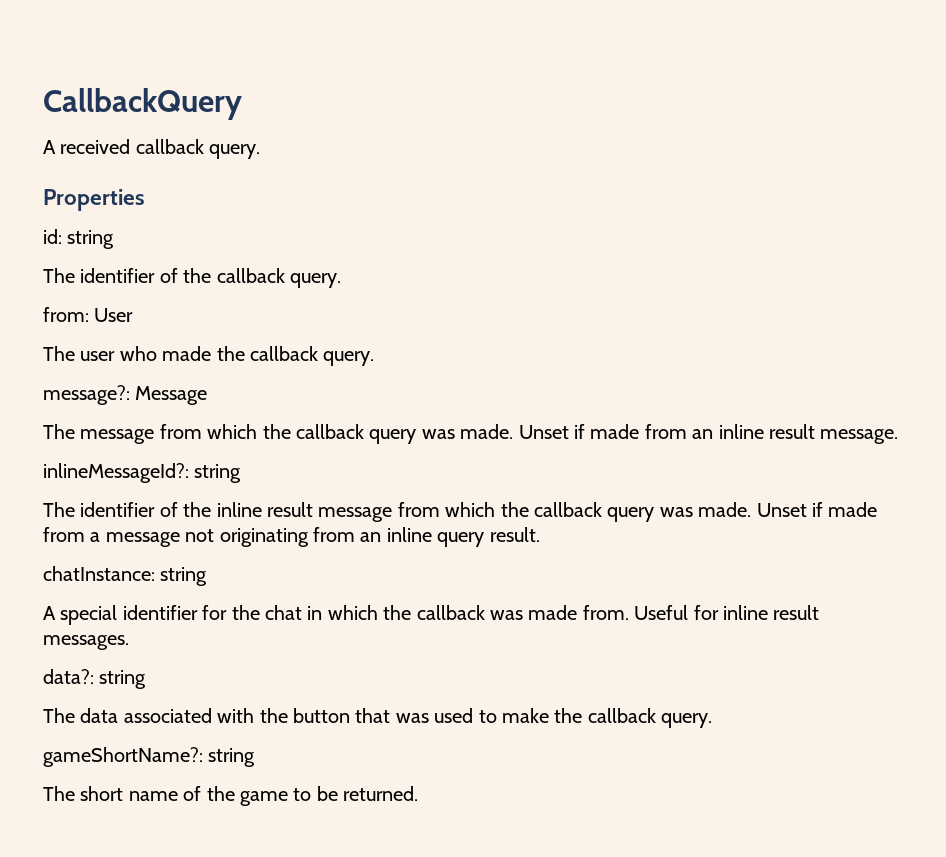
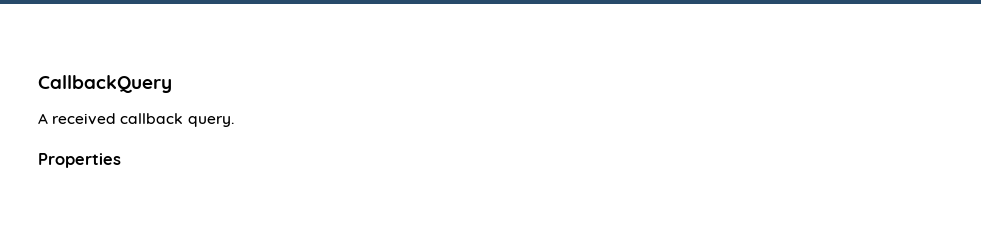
- id: string
- The identifier of the callback query.
- from: User
- The user who made the callback query.
- message?: Message
- The message from which the callback query was made. Unset if made from an inline result message.
- inlineMessageId?: string
- The identifier of the inline result message from which the callback query was made. Unset if made from a message not originating from an inline query result.
- chatInstance: string
- A special identifier for the chat in which the callback was made from. Useful for inline result messages.
- data?: string
- The data associated with the button that was used to make the callback query.
- gameShortName?: string
- The short name of the game to be returned.

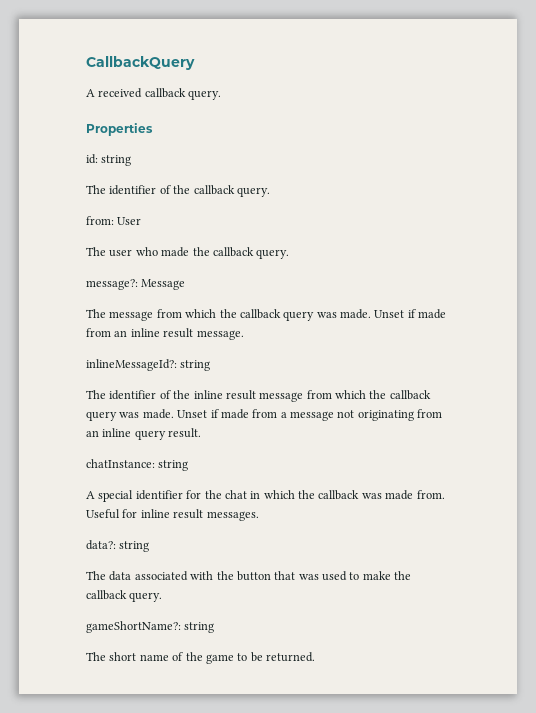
+ id: string
+ The identifier of the callback query.
+ from: User
+ The user who made the callback query.
+ message?: Message
+ The message from which the callback query was made. Unset if made from an inline result message.
+ inlineMessageId?: string
+ The identifier of the inline result message from which the callback query was made. Unset if made from a message not originating from an inline query result.
+ chatInstance: string
+ A special identifier for the chat in which the callback was made from. Useful for inline result messages.
+ data?: string
+ The data associated with the button that was used to make the callback query.
+ gameShortName?: string
+ The short name of the game to be returned.

